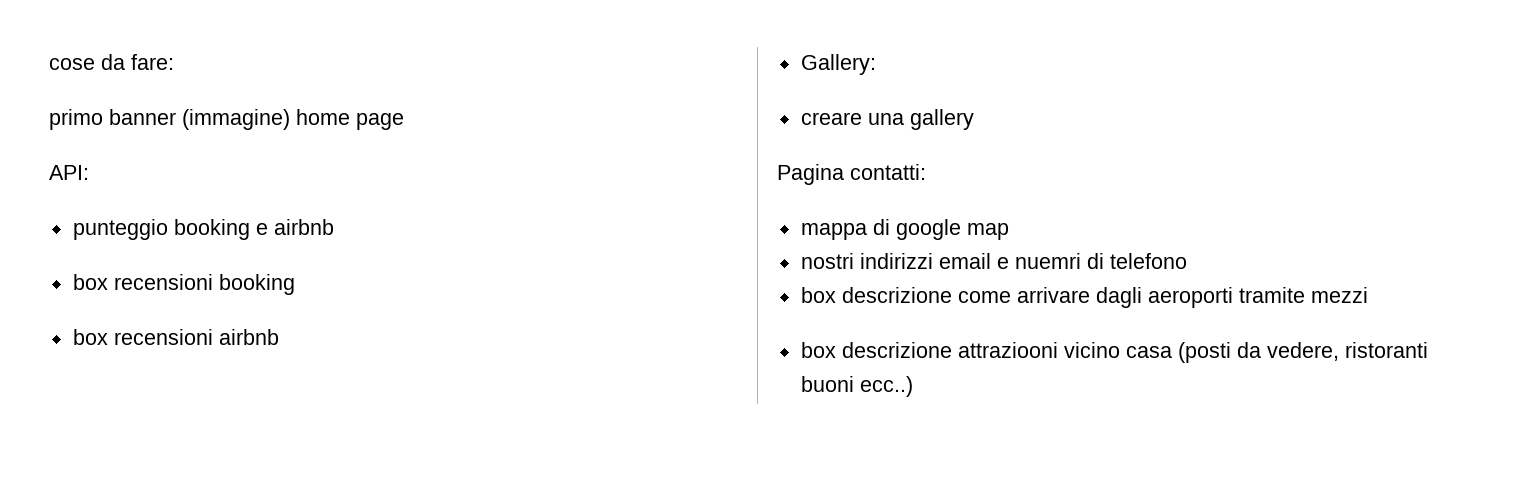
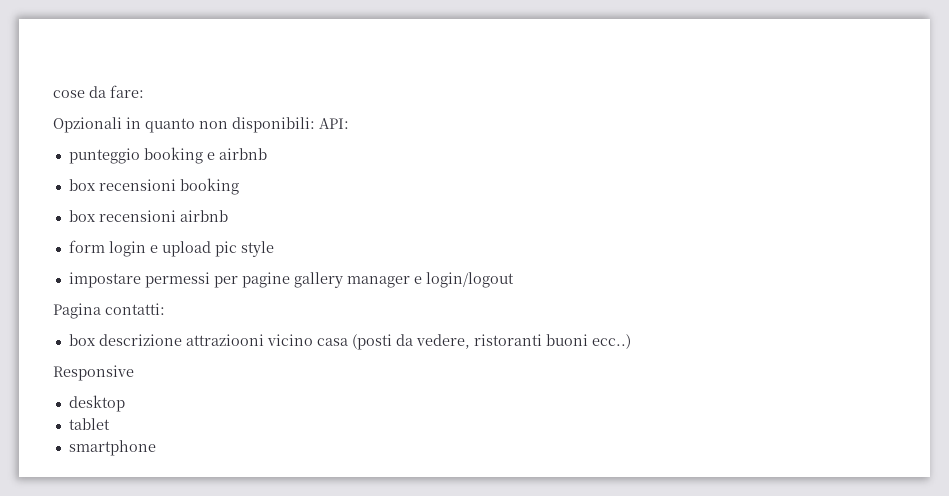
- primo banner (immagine) home page
- API:
+ Opzionali in quanto non disponibili: API:
- Gallery:
- creare una gallery
+ form login e upload pic style
+ impostare permessi per pagine gallery manager e login/logout
  Pagina contatti:
- mappa di google map
- nostri indirizzi email e nuemri di telefono
- box descrizione come arrivare dagli aeroporti tramite mezzi
+ Responsive
+ desktop
+ tablet
+ smartphone

